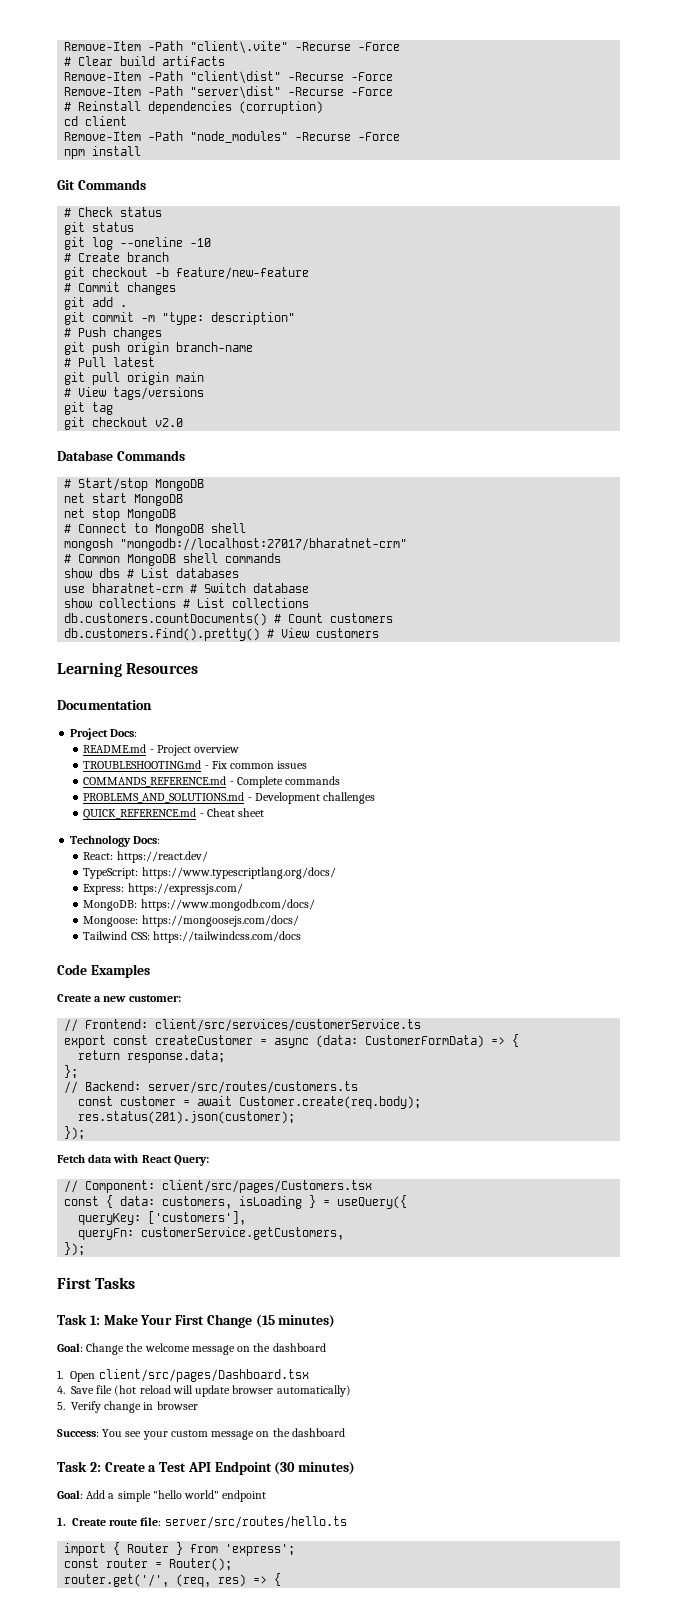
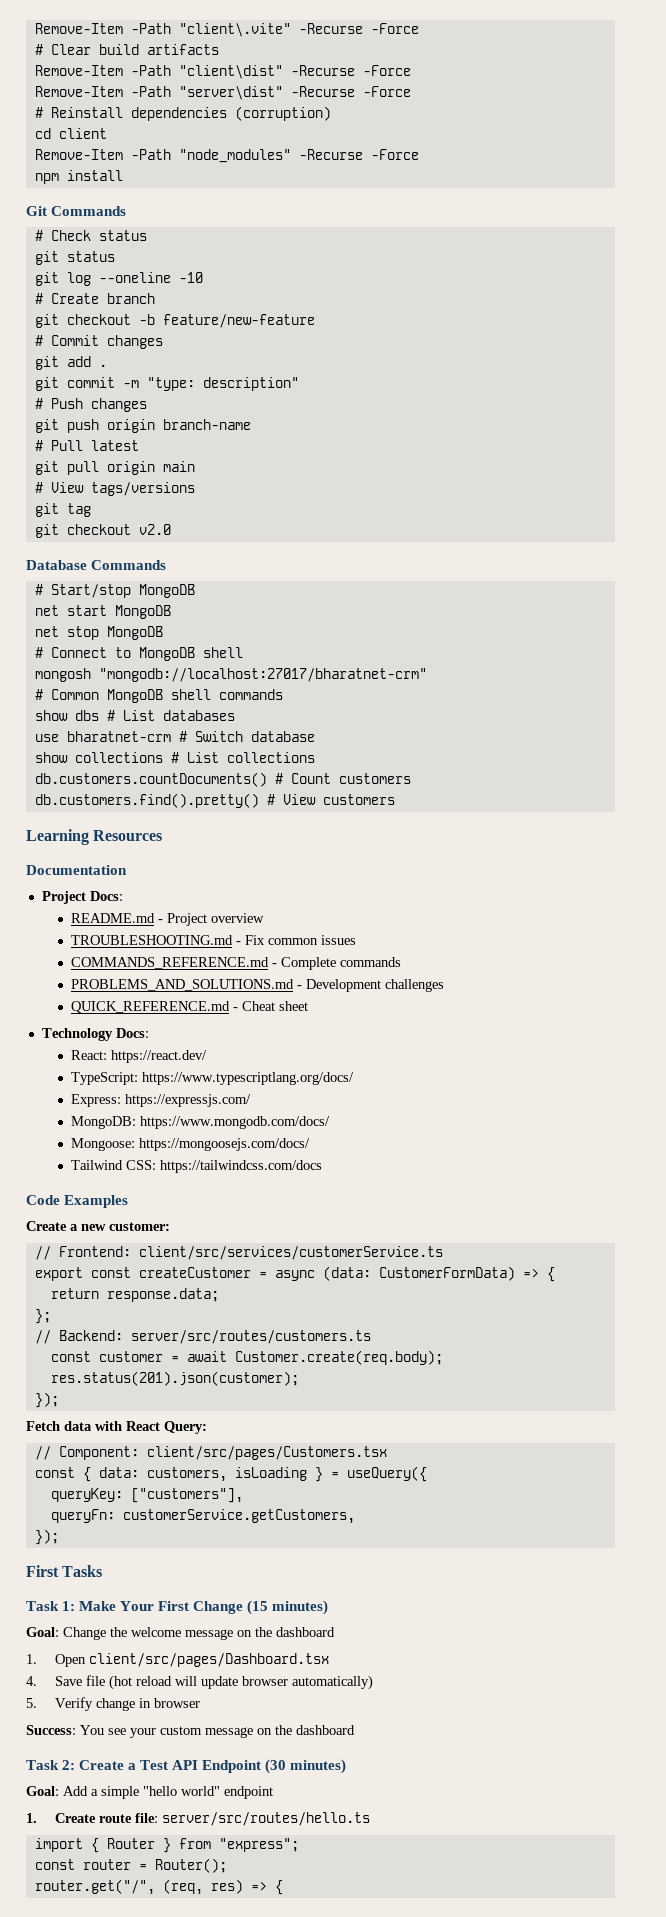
- queryKey: ['customers'],
+ queryKey: ["customers"],
- import { Router } from 'express';
+ import { Router } from "express";
- router.get('/', (req, res) => {
+ router.get("/", (req, res) => {

